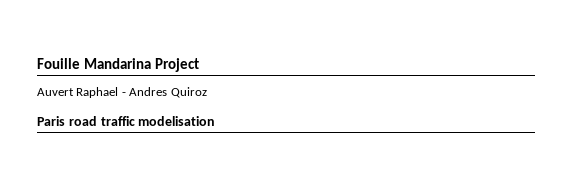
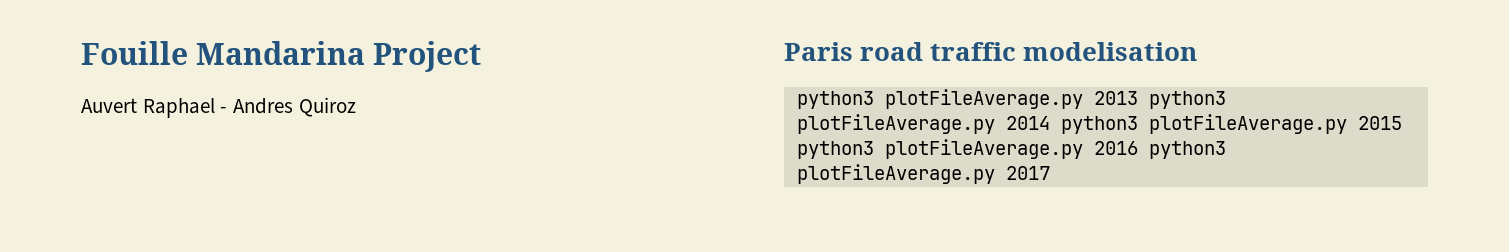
+ python3 plotFileAverage.py 2013 python3 plotFileAverage.py 2014 python3 plotFileAverage.py 2015 python3 plotFileAverage.py 2016 python3 plotFileAverage.py 2017

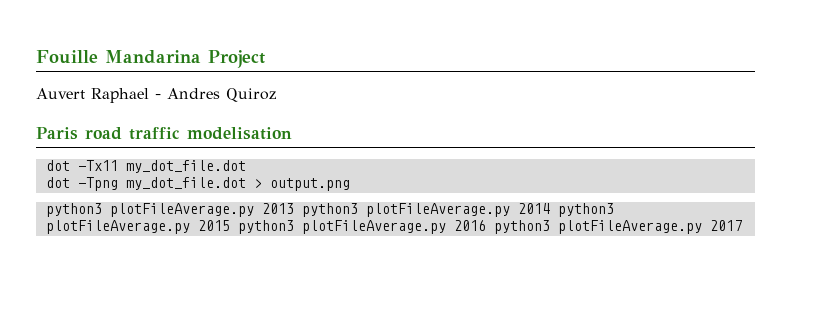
+ dot -Tx11 my_dot_file.dot
+ dot -Tpng my_dot_file.dot > output.png

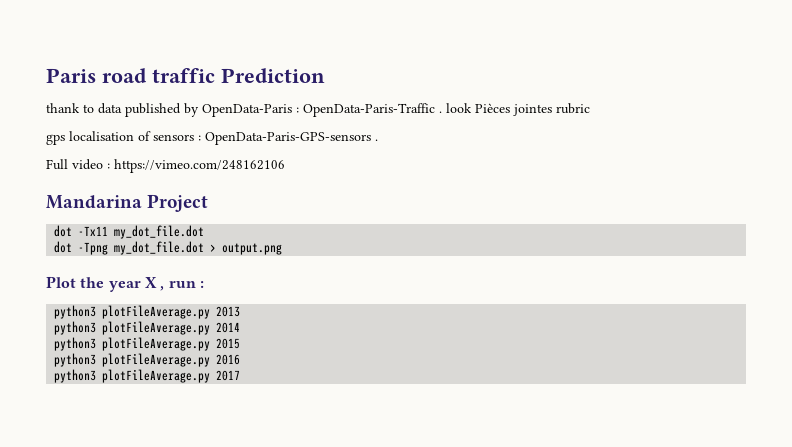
- Fouille Mandarina Project
- Auvert Raphael - Andres Quiroz
- Paris road traffic modelisation
+ Paris road traffic Prediction
+ thank to data published by OpenData-Paris : OpenData-Paris-Traffic . look Pièces jointes rubric
+ gps localisation of sensors : OpenData-Paris-GPS-sensors .
+ Full video : https://vimeo.com/248162106
+ Mandarina Project
+ Plot the year X , run :
- python3 plotFileAverage.py 2013 python3 plotFileAverage.py 2014 python3 plotFileAverage.py 2015 python3 plotFileAverage.py 2016 python3 plotFileAverage.py 2017
+ python3 plotFileAverage.py 2013
+ python3 plotFileAverage.py 2014
+ python3 plotFileAverage.py 2015
+ python3 plotFileAverage.py 2016
+ python3 plotFileAverage.py 2017

